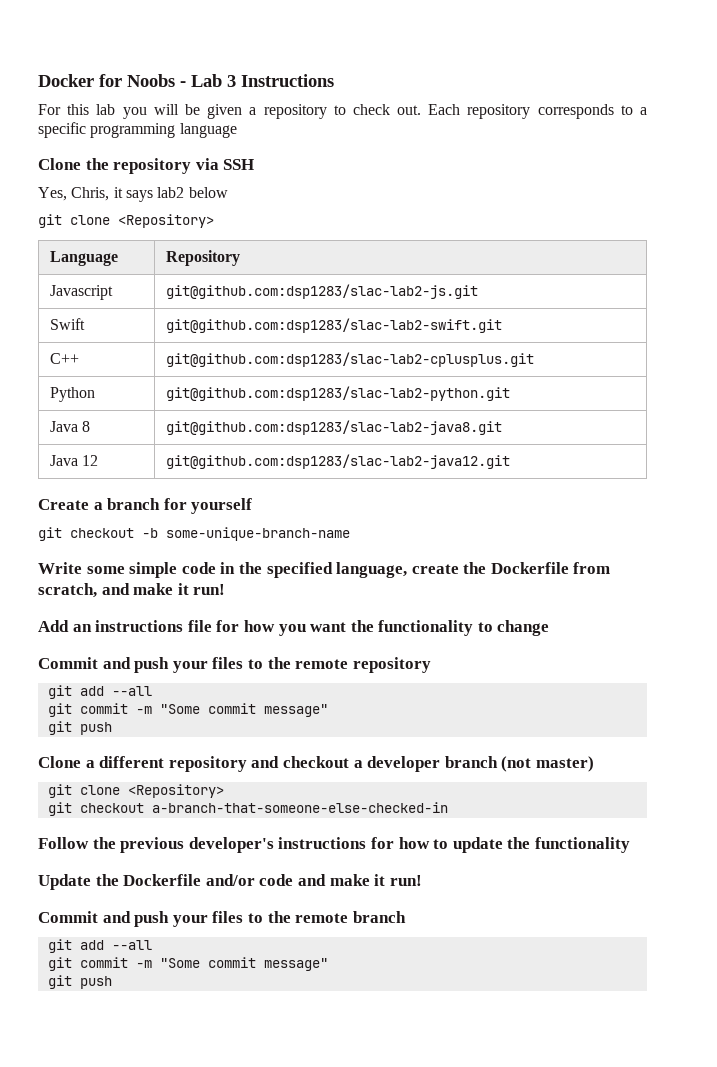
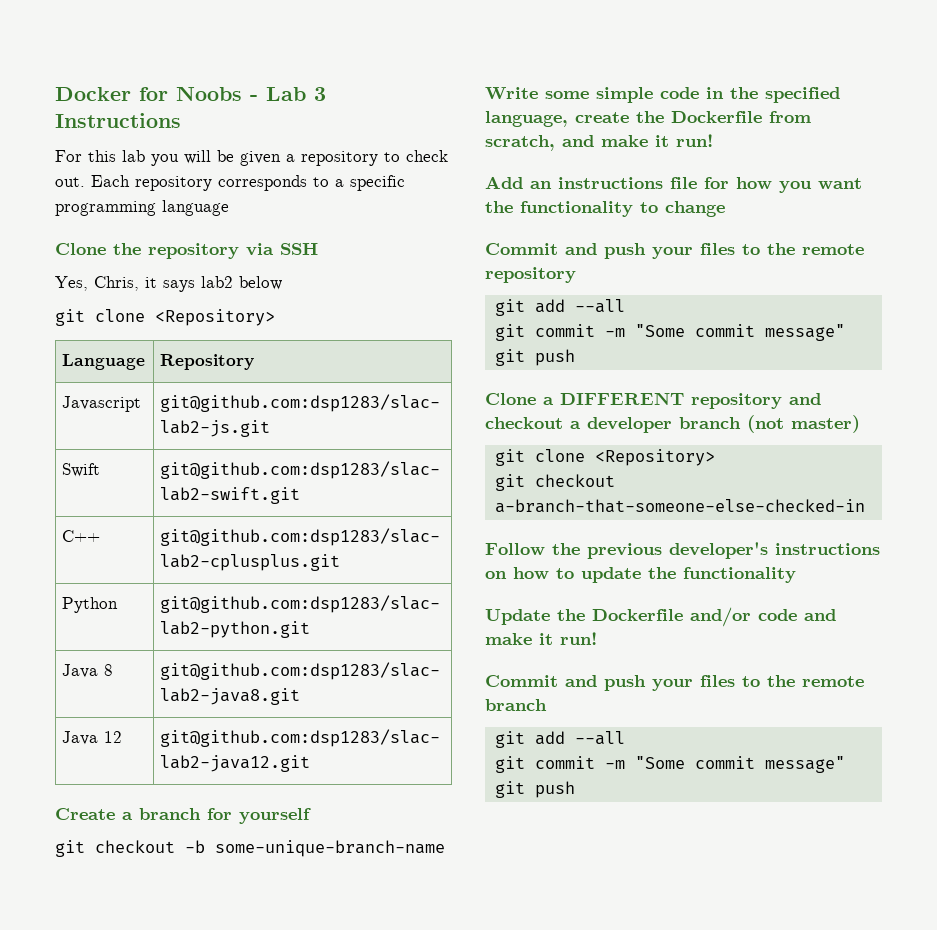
- Clone a different repository and checkout a developer branch (not master)
+ Clone a DIFFERENT repository and checkout a developer branch (not master)
- Follow the previous developer's instructions for how to update the functionality
+ Follow the previous developer's instructions on how to update the functionality

